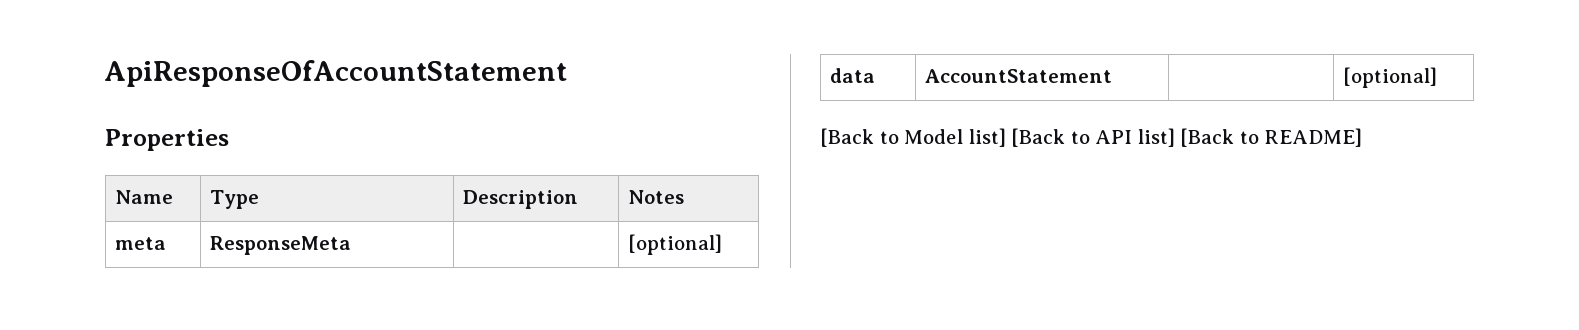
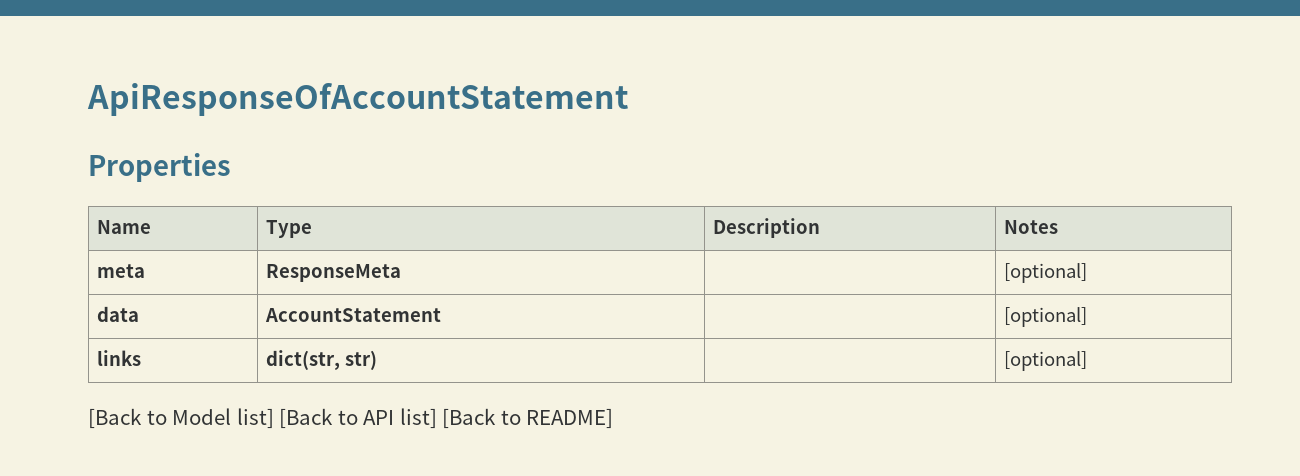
+ links | dict(str, str) | | [optional]

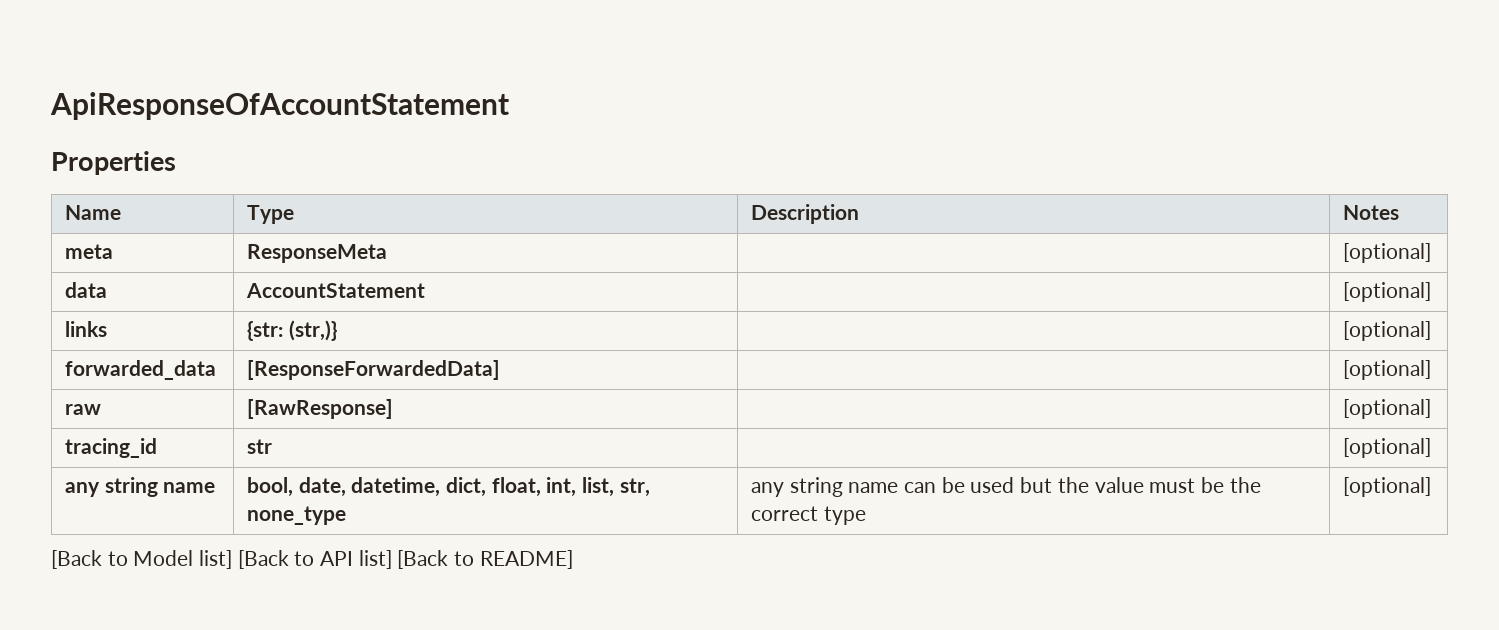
- links | dict(str, str) | | [optional]
+ links | {str: (str,)} | | [optional]
+ forwarded_data | [ResponseForwardedData] | | [optional]
+ raw | [RawResponse] | | [optional]
+ tracing_id | str | | [optional]
+ any string name | bool, date, datetime, dict, float, int, list, str, none_type | any string name can be used but the value must be the correct type | [optional]

